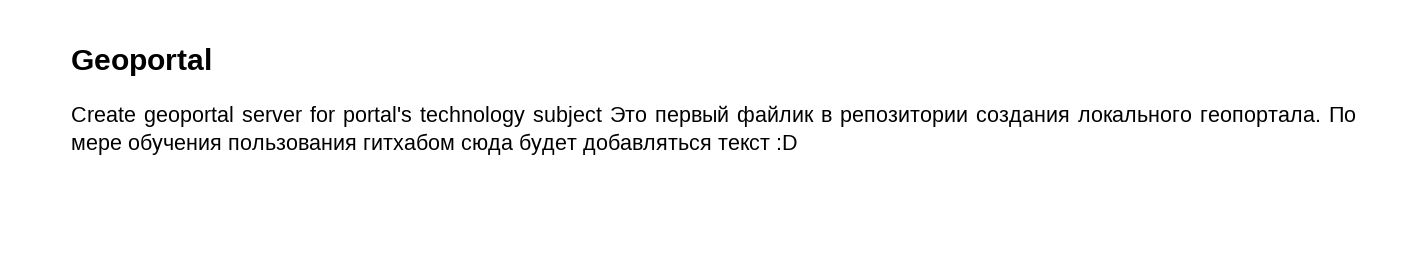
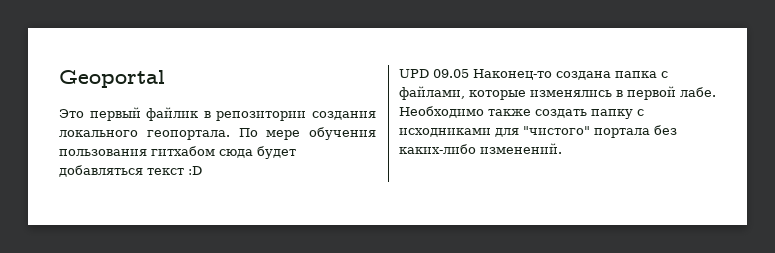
- Create geoportal server for portal's technology subject Это первый файлик в репозитории создания локального геопортала.
+ Это первый файлик в репозитории создания локального геопортала.
+ UPD 09.05 Наконец-то создана папка с файлами, которые изменялись в первой лабе. Необходимо также создать папку с исходниками для "чистого" портала без каких-либо изменений.

